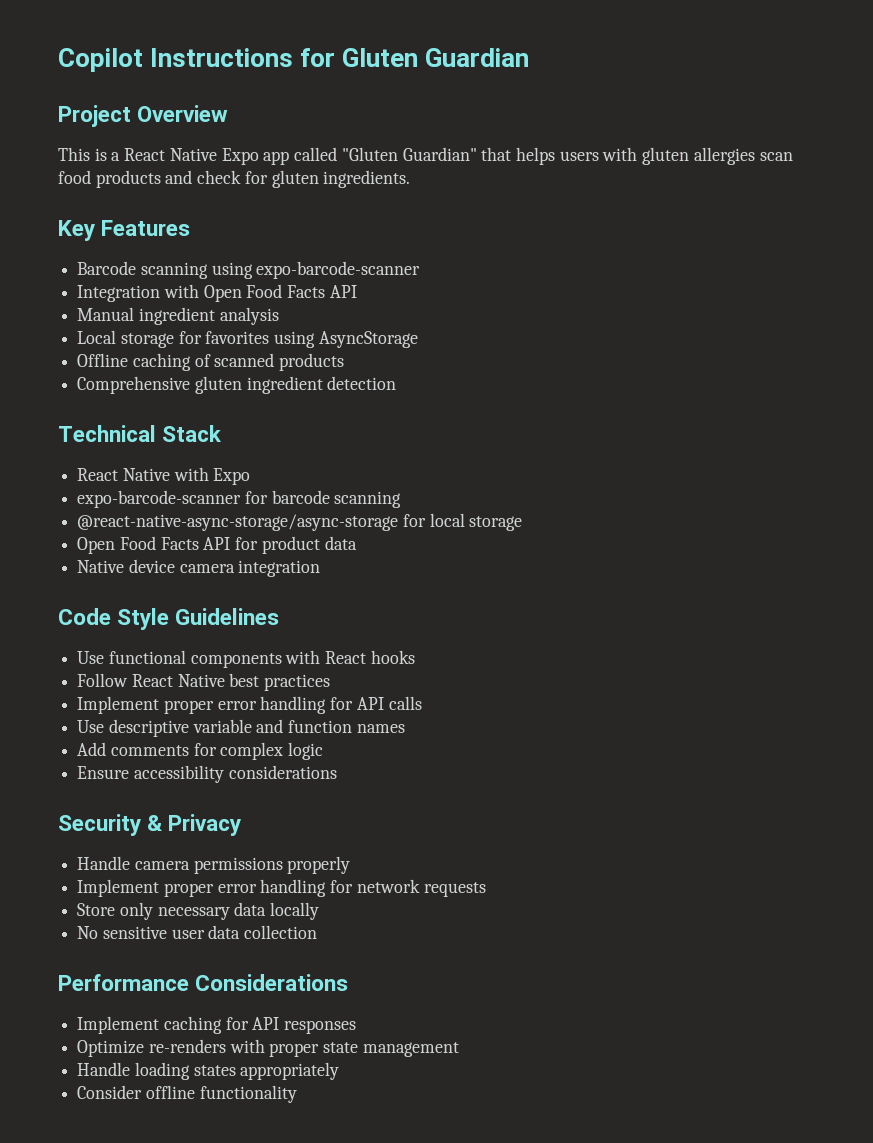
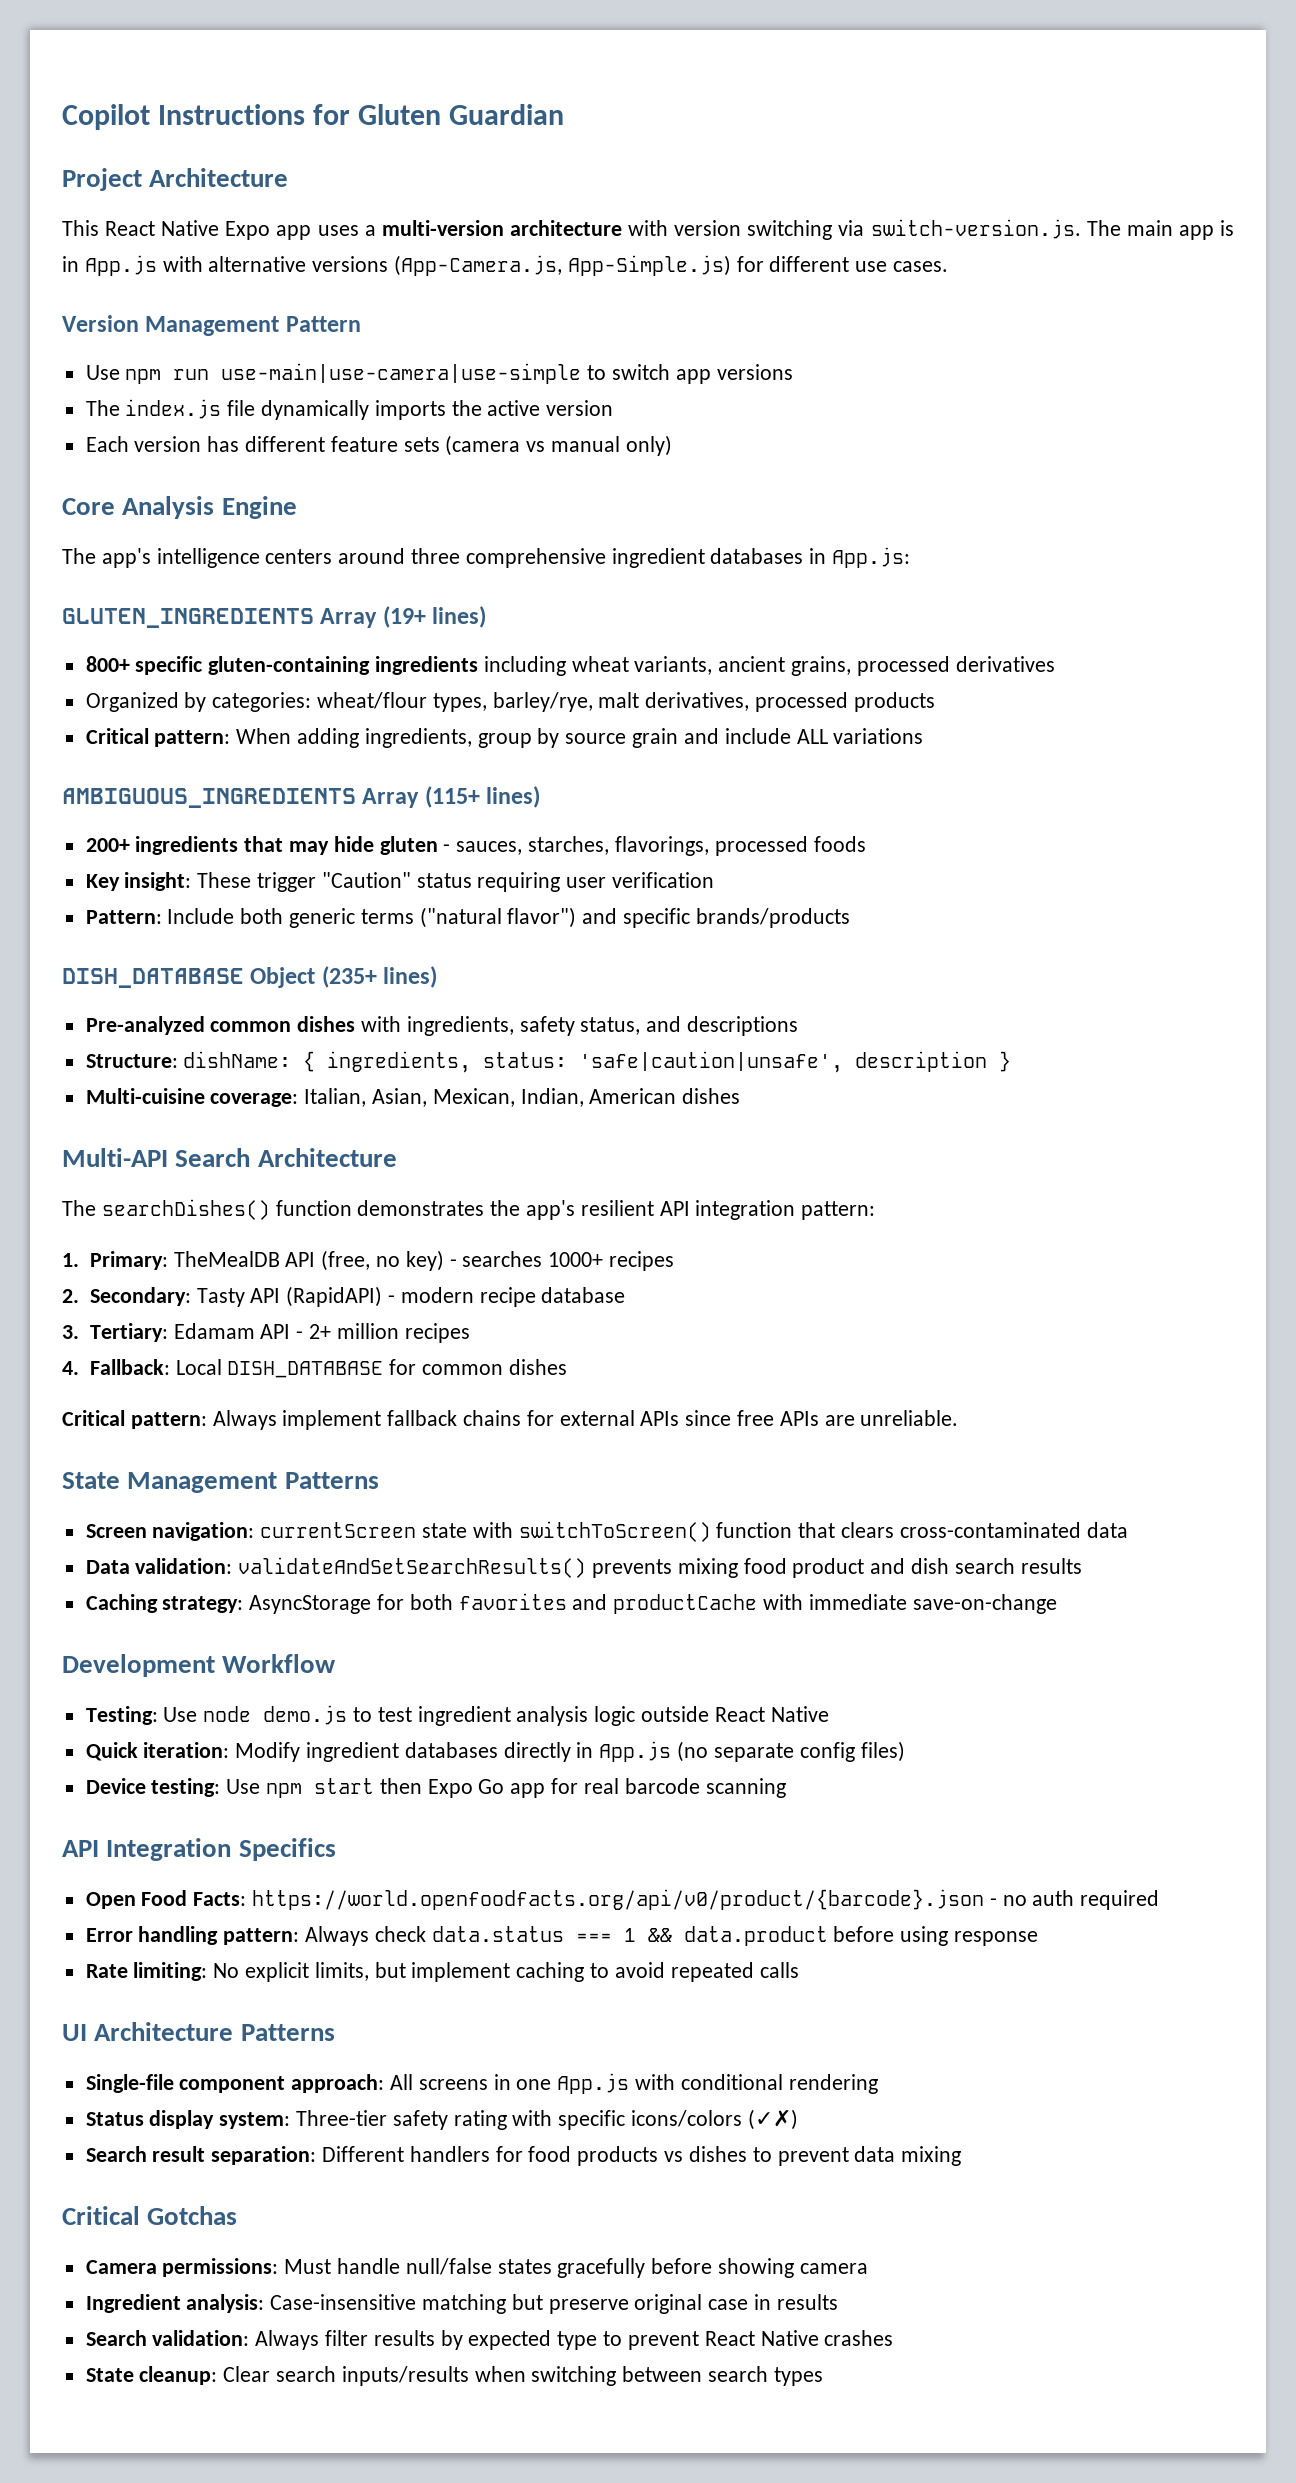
- Project Overview
+ Project Architecture
- This is a React Native Expo app called "Gluten Guardian" that helps users with gluten allergies scan food products and check for gluten ingredients.
- Key Features
- Barcode scanning using expo-barcode-scanner
- Integration with Open Food Facts API
- Manual ingredient analysis
- Local storage for favorites using AsyncStorage
- Offline caching of scanned products
- Comprehensive gluten ingredient detection
- Technical Stack
- React Native with Expo
- expo-barcode-scanner for barcode scanning
- @react-native-async-storage/async-storage for local storage
- Open Food Facts API for product data
- Native device camera integration
- Code Style Guidelines
- Use functional components with React hooks
- Follow React Native best practices
- Implement proper error handling for API calls
- Use descriptive variable and function names
- Add comments for complex logic
- Ensure accessibility considerations
- Security & Privacy
- Handle camera permissions properly
- Implement proper error handling for network requests
- Store only necessary data locally
- No sensitive user data collection
- Performance Considerations
- Implement caching for API responses
- Optimize re-renders with proper state management
- Handle loading states appropriately
- Consider offline functionality
+ This React Native Expo app uses a multi-version architecture with version switching via switch-version.js. The main app is in App.js with alternative versions (App-Camera.js, App-Simple.js) for different use cases.
+ Version Management Pattern
+ Use npm run use-main|use-camera|use-simple to switch app versions
+ The index.js file dynamically imports the active version
+ Each version has different feature sets (camera vs manual only)
+ Core Analysis Engine
+ The app's intelligence centers around three comprehensive ingredient databases in App.js:
+ GLUTEN_INGREDIENTS Array (19+ lines)
+ 800+ specific gluten-containing ingredients including wheat variants, ancient grains, processed derivatives
+ Organized by categories: wheat/flour types, barley/rye, malt derivatives, processed products
+ Critical pattern: When adding ingredients, group by source grain and include ALL variations
+ AMBIGUOUS_INGREDIENTS Array (115+ lines)
+ 200+ ingredients that may hide gluten - sauces, starches, flavorings, processed foods
+ Key insight: These trigger "Caution" status requiring user verification
+ Pattern: Include both generic terms ("natural flavor") and specific brands/products
+ DISH_DATABASE Object (235+ lines)
+ Pre-analyzed common dishes with ingredients, safety status, and descriptions
+ Structure: dishName: { ingredients, status: 'safe|caution|unsafe', description }
+ Multi-cuisine coverage: Italian, Asian, Mexican, Indian, American dishes
+ Multi-API Search Architecture
+ The searchDishes() function demonstrates the app's resilient API integration pattern:
+ 1. Primary: TheMealDB API (free, no key) - searches 1000+ recipes
+ 2. Secondary: Tasty API (RapidAPI) - modern recipe database
+ 3. Tertiary: Edamam API - 2+ million recipes
+ 4. Fallback: Local DISH_DATABASE for common dishes
+ Critical pattern: Always implement fallback chains for external APIs since free APIs are unreliable.
+ State Management Patterns
+ Screen navigation: currentScreen state with switchToScreen() function that clears cross-contaminated data
+ Data validation: validateAndSetSearchResults() prevents mixing food product and dish search results
+ Caching strategy: AsyncStorage for both favorites and productCache with immediate save-on-change
+ Development Workflow
+ Testing: Use node demo.js to test ingredient analysis logic outside React Native
+ Quick iteration: Modify ingredient databases directly in App.js (no separate config files)
+ Device testing: Use npm start then Expo Go app for real barcode scanning
+ API Integration Specifics
+ Open Food Facts: https://world.openfoodfacts.org/api/v0/product/{barcode}.json - no auth required
+ Error handling pattern: Always check data.status === 1 && data.product before using response
+ Rate limiting: No explicit limits, but implement caching to avoid repeated calls
+ UI Architecture Patterns
+ Single-file component approach: All screens in one App.js with conditional rendering
+ Status display system: Three-tier safety rating with specific icons/colors (✓✗)
+ Search result separation: Different handlers for food products vs dishes to prevent data mixing
+ Critical Gotchas
+ Camera permissions: Must handle null/false states gracefully before showing camera
+ Ingredient analysis: Case-insensitive matching but preserve original case in results
+ Search validation: Always filter results by expected type to prevent React Native crashes
+ State cleanup: Clear search inputs/results when switching between search types

